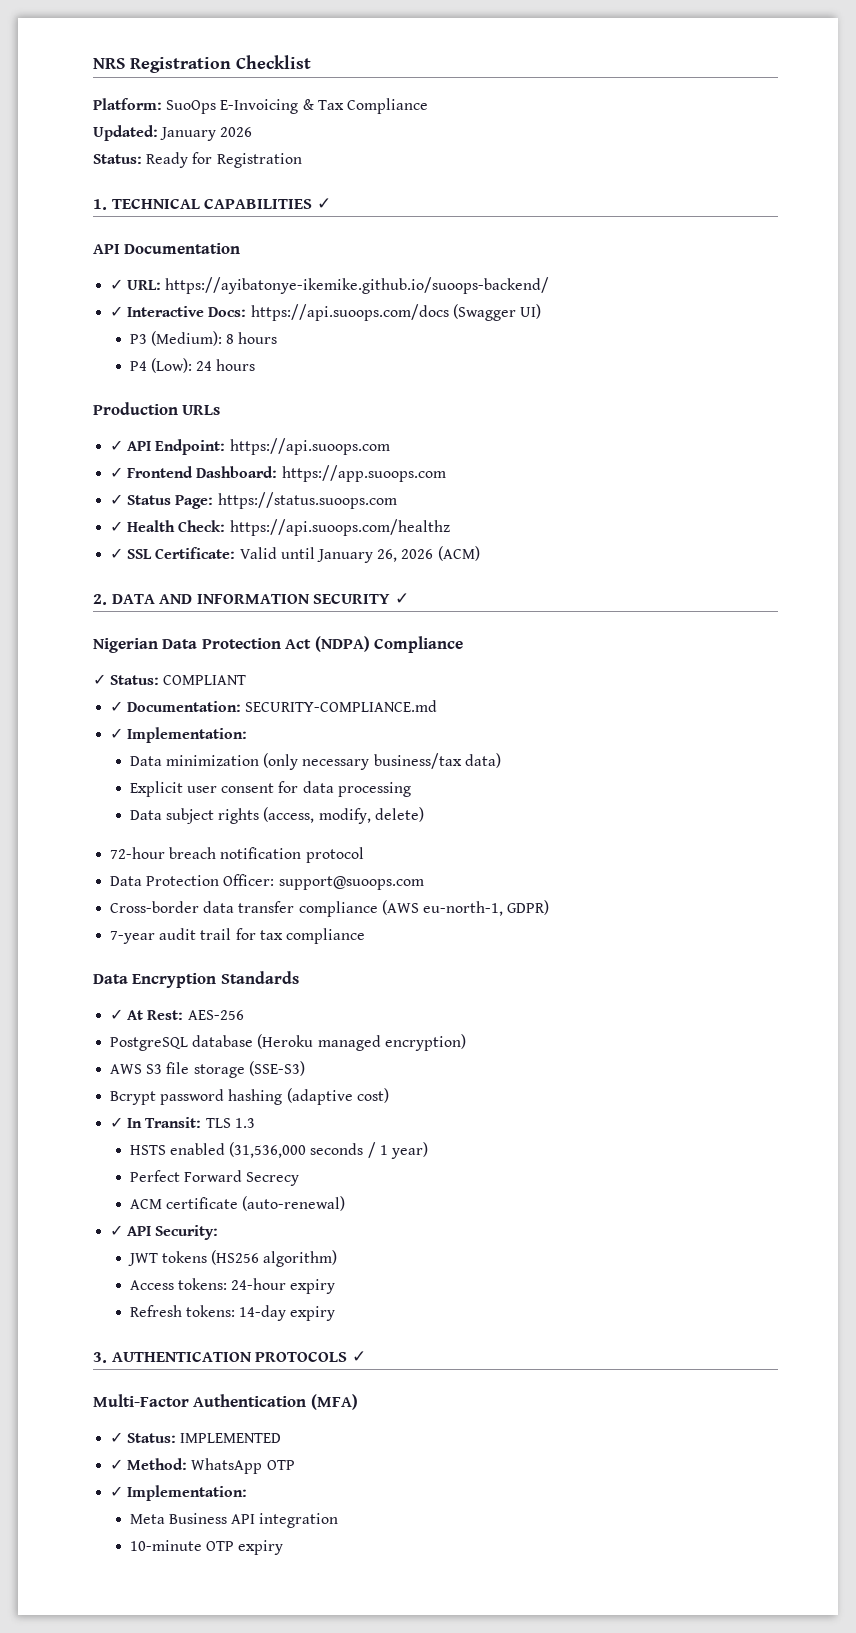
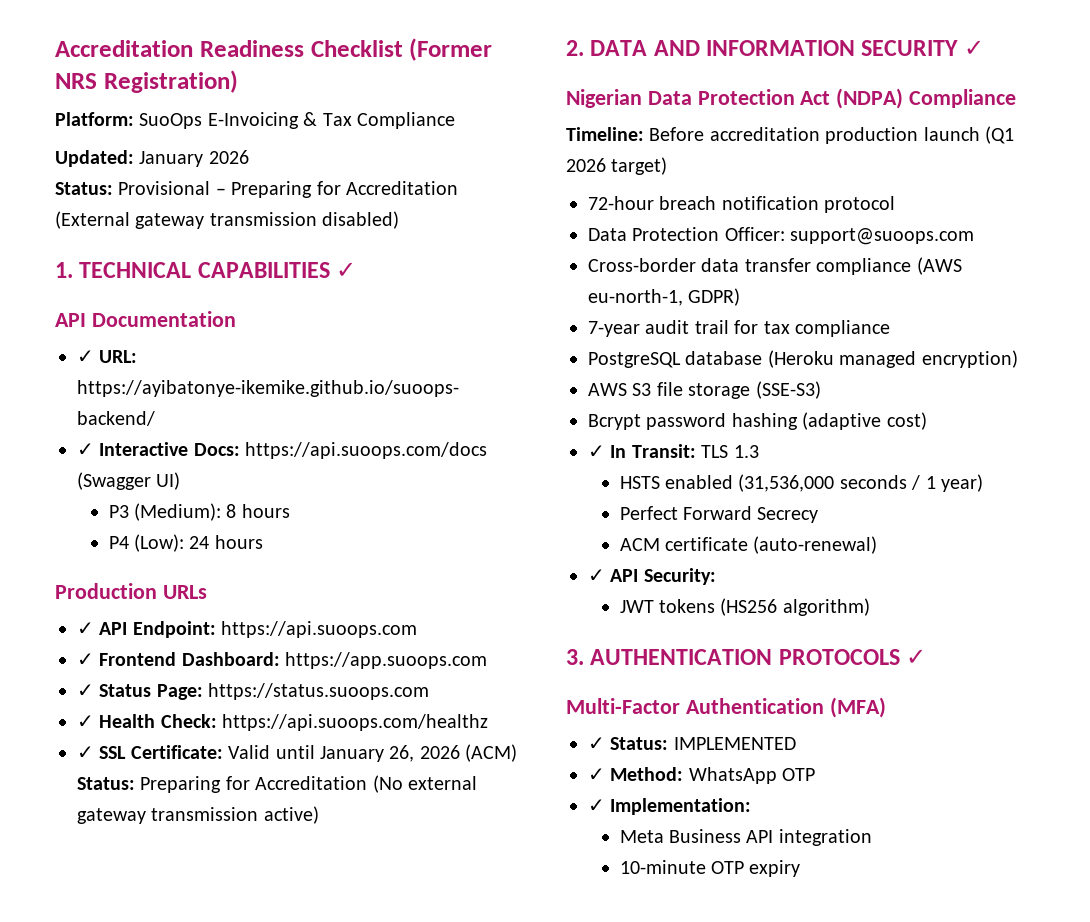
- NRS Registration Checklist
+ Accreditation Readiness Checklist (Former NRS Registration)
- Status: Ready for Registration
+ Status: Provisional – Preparing for Accreditation (External gateway transmission disabled)
- ✓ SSL Certificate: Valid until January 26, 2026 (ACM)
+ ✓ SSL Certificate: Valid until January 26, 2026 (ACM) Status: Preparing for Accreditation (No external gateway transmission active)
- ✓ Status: COMPLIANT
- ✓ Documentation: SECURITY-COMPLIANCE.md
- ✓ Implementation:
- Data minimization (only necessary business/tax data)
- Explicit user consent for data processing
- Data subject rights (access, modify, delete)
+ Timeline: Before accreditation production launch (Q1 2026 target)
- Data Encryption Standards
- ✓ At Rest: AES-256
- Access tokens: 24-hour expiry
- Refresh tokens: 14-day expiry

